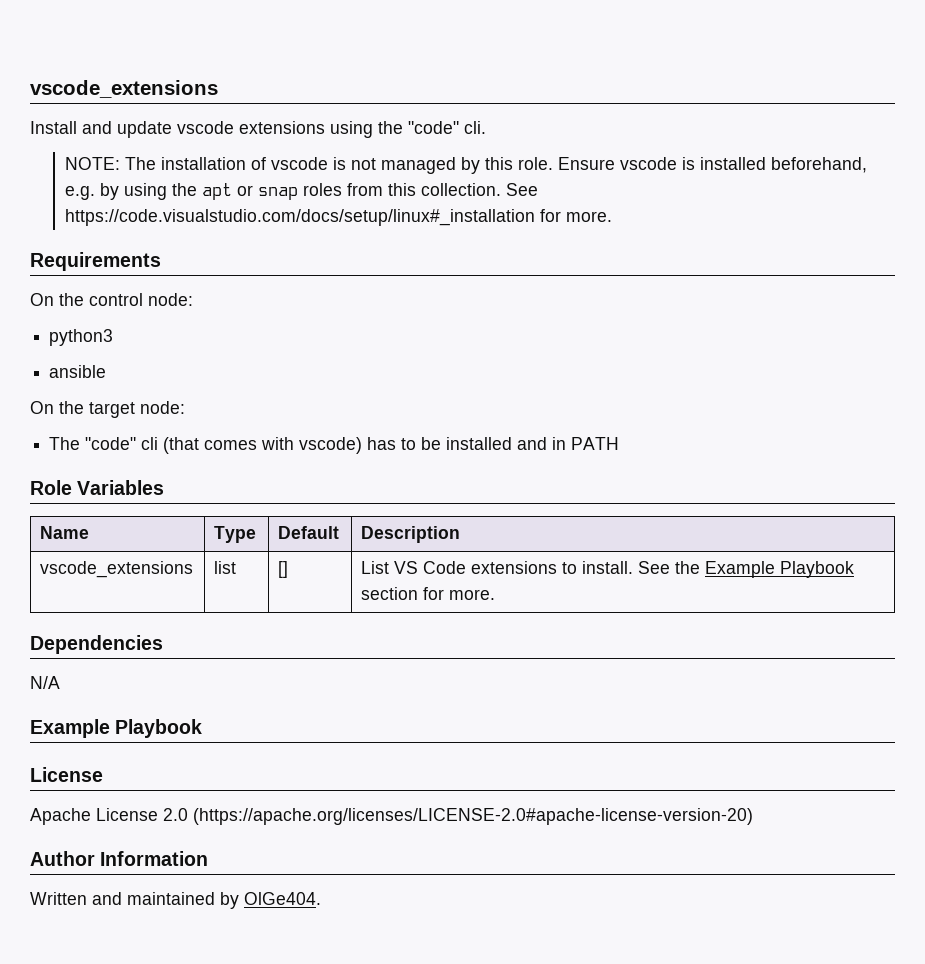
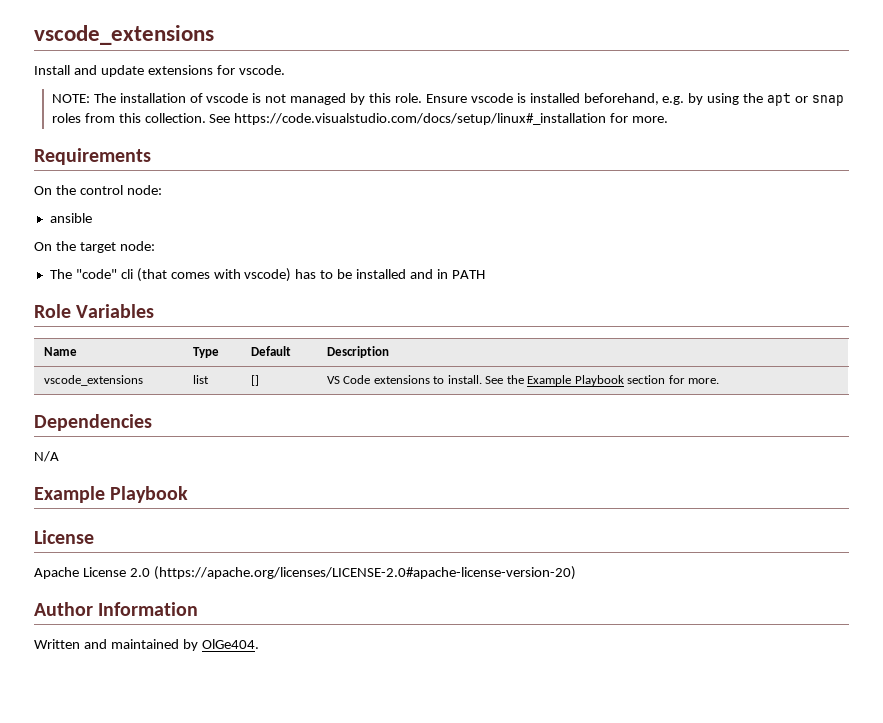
- Install and update vscode extensions using the "code" cli.
+ Install and update extensions for vscode.
- python3
- vscode_extensions | list | [] | List VS Code extensions to install. See the Example Playbook section for more.
+ vscode_extensions | list | [] | VS Code extensions to install. See the Example Playbook section for more.

